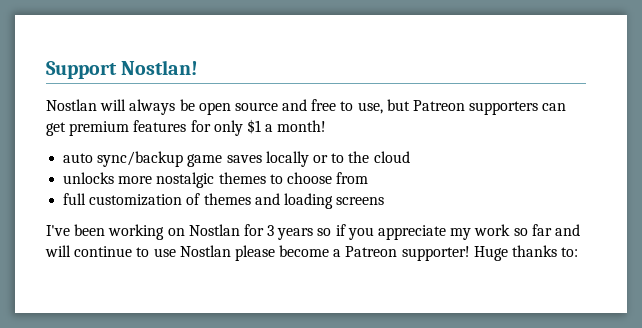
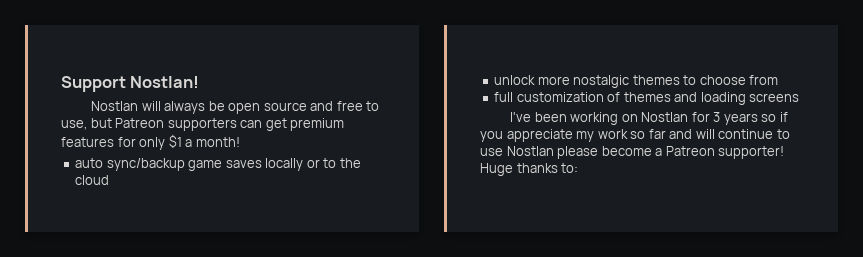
- unlocks more nostalgic themes to choose from
+ unlock more nostalgic themes to choose from

